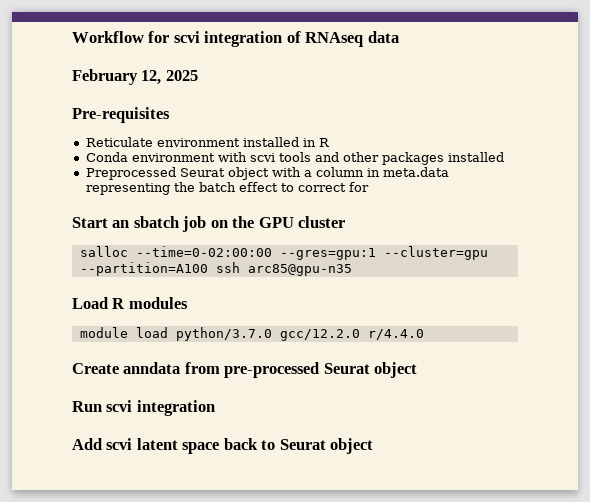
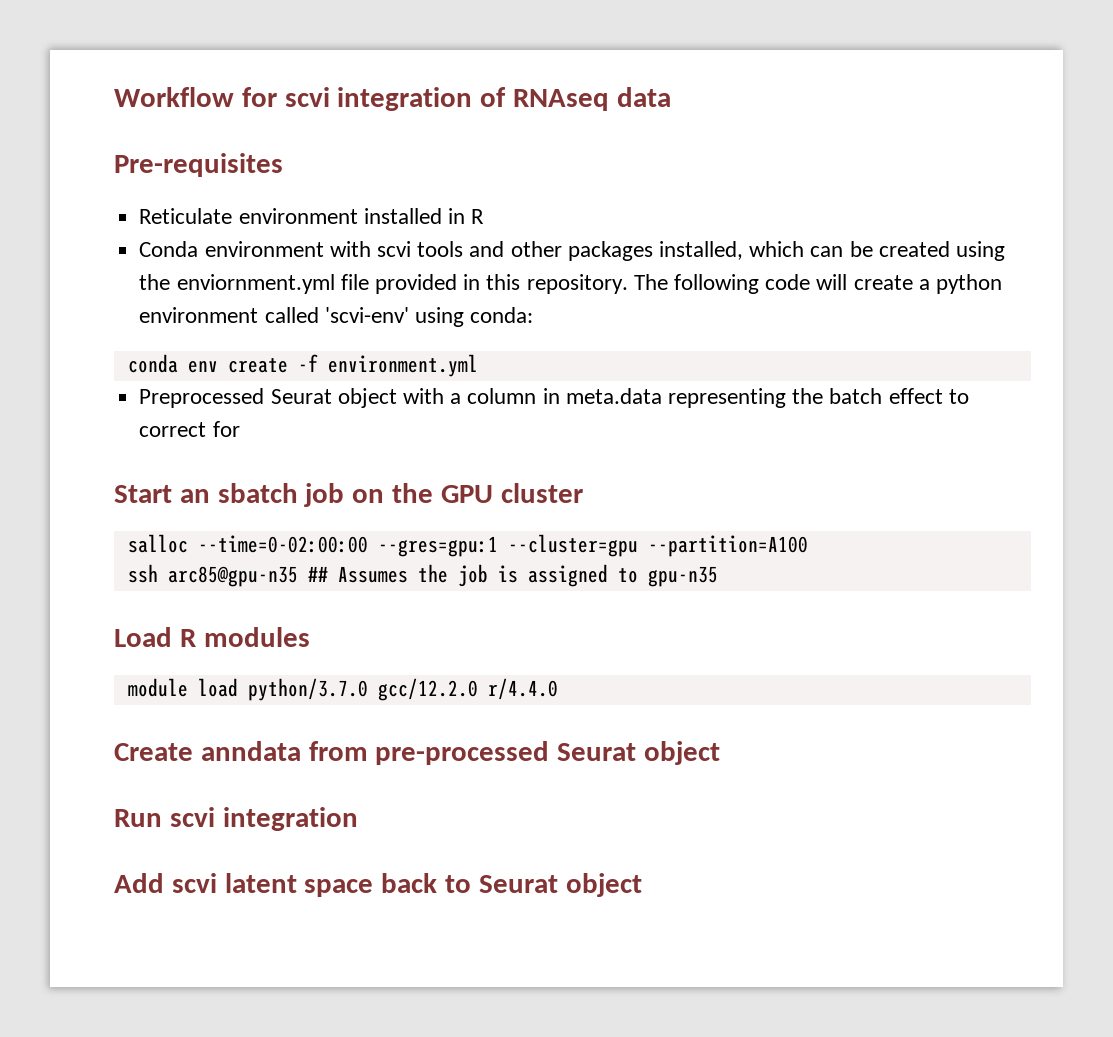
- February 12, 2025
- Conda environment with scvi tools and other packages installed
+ Conda environment with scvi tools and other packages installed, which can be created using the enviornment.yml file provided in this repository. The following code will create a python environment called 'scvi-env' using conda:
+ conda env create -f environment.yml
- salloc --time=0-02:00:00 --gres=gpu:1 --cluster=gpu --partition=A100 ssh arc85@gpu-n35
+ salloc --time=0-02:00:00 --gres=gpu:1 --cluster=gpu --partition=A100
+ ssh arc85@gpu-n35 ## Assumes the job is assigned to gpu-n35

